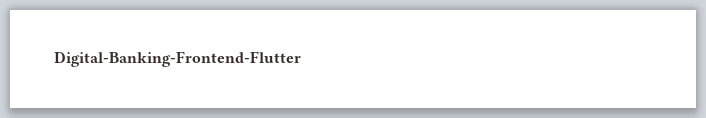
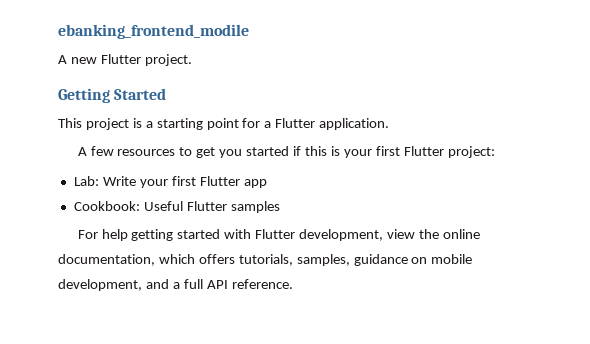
- Digital-Banking-Frontend-Flutter
+ ebanking_frontend_modile
+ A new Flutter project.
+ Getting Started
+ This project is a starting point for a Flutter application.
+ A few resources to get you started if this is your first Flutter project:
+ Lab: Write your first Flutter app
+ Cookbook: Useful Flutter samples
+ For help getting started with Flutter development, view the online documentation, which offers tutorials, samples, guidance on mobile development, and a full API reference.

